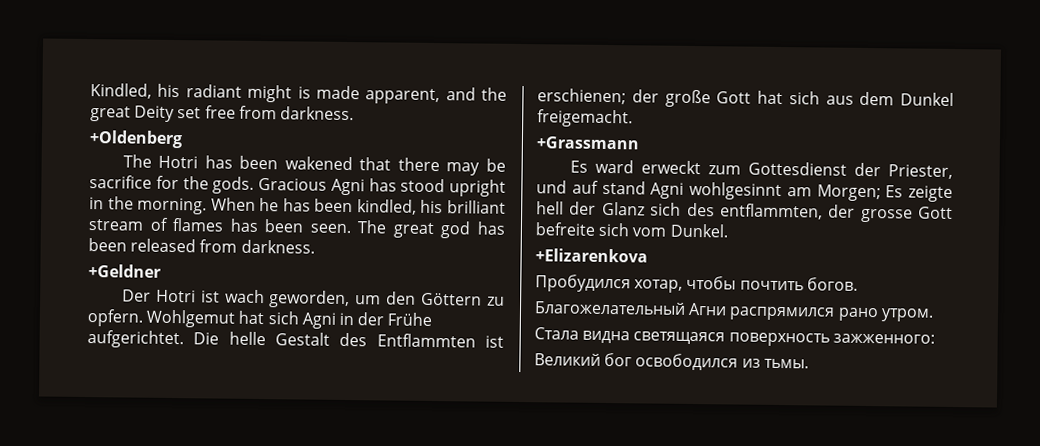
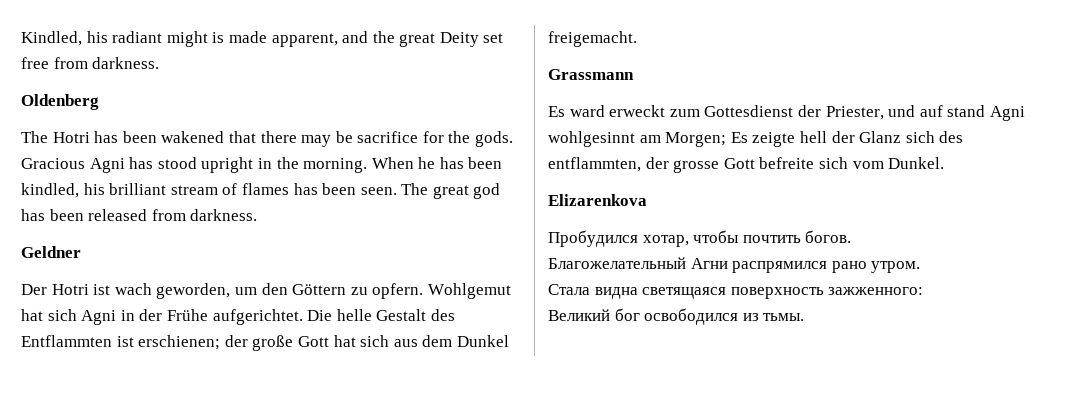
- +Oldenberg
+ Oldenberg
- +Geldner
+ Geldner
- +Grassmann
+ Grassmann
- +Elizarenkova
+ Elizarenkova

